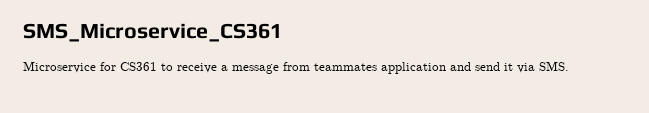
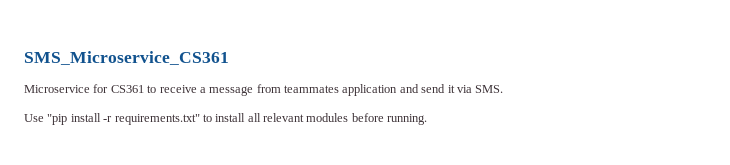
+ Use "pip install -r requirements.txt" to install all relevant modules before running.

